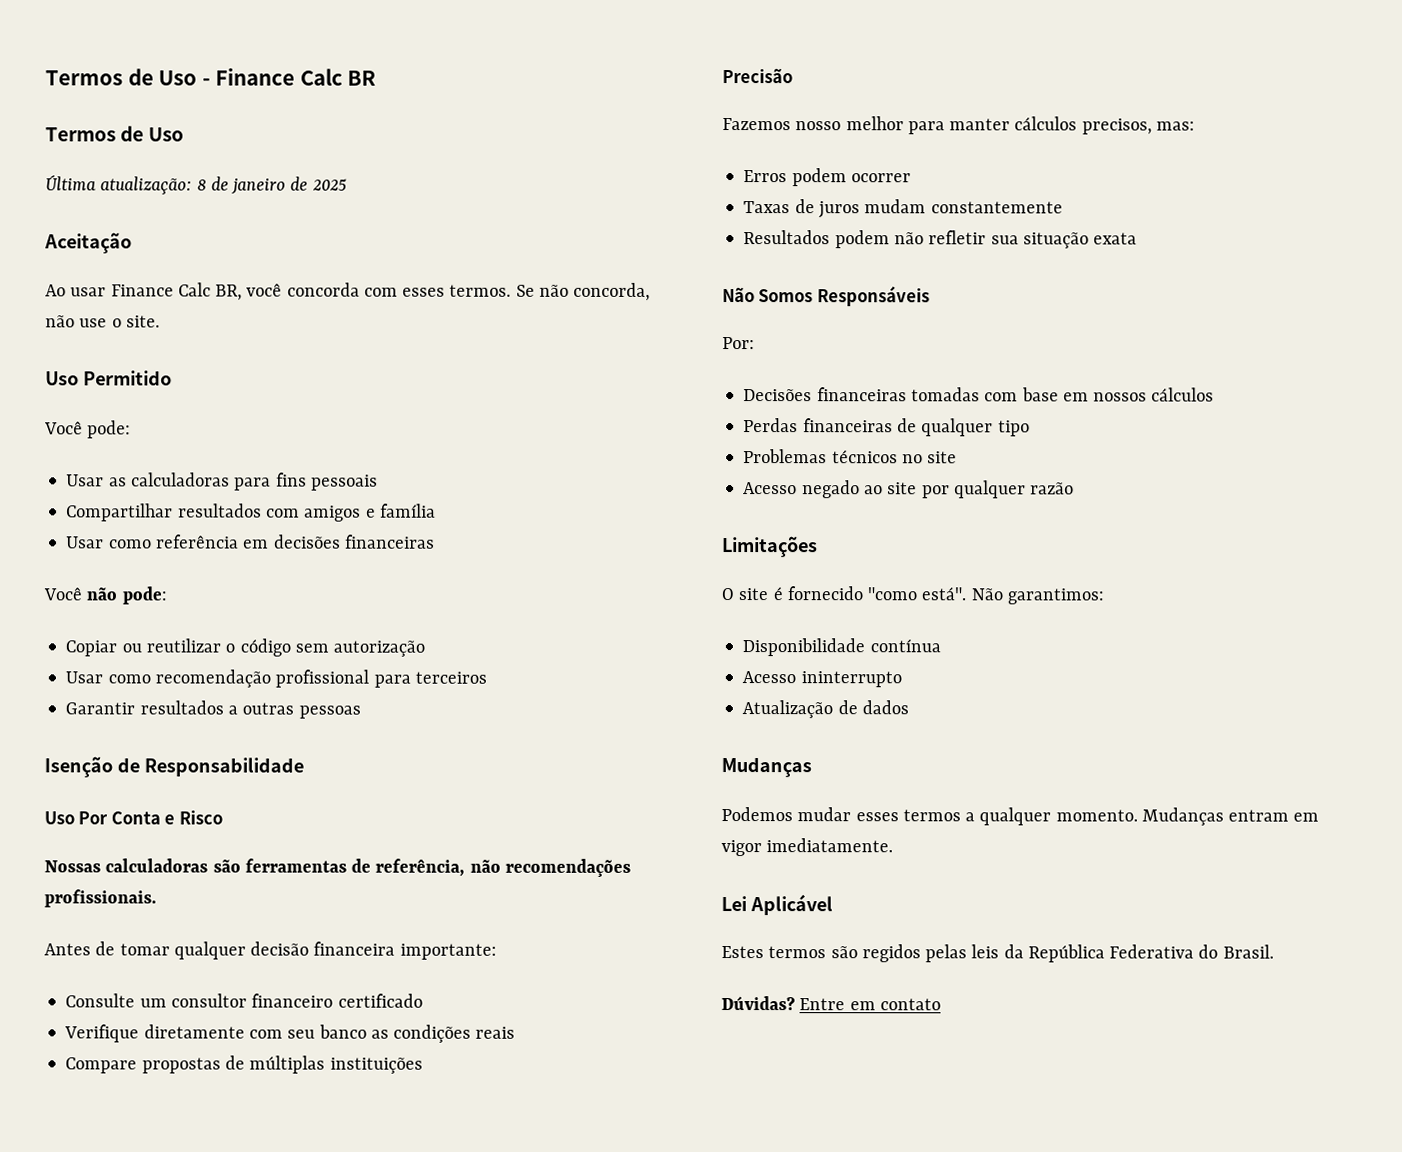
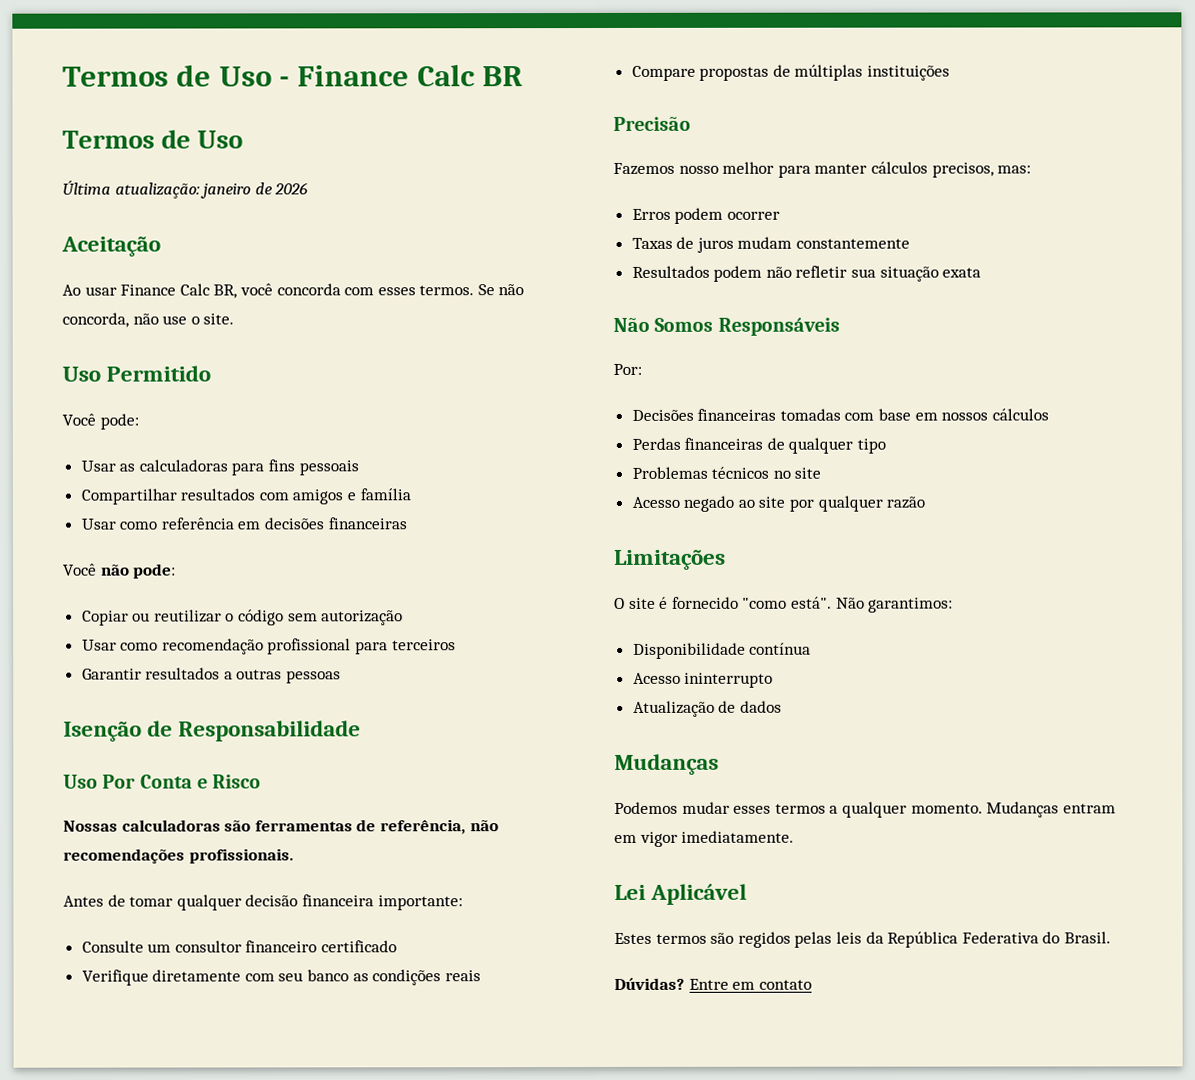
- Última atualização: 8 de janeiro de 2025
+ Última atualização: janeiro de 2026

